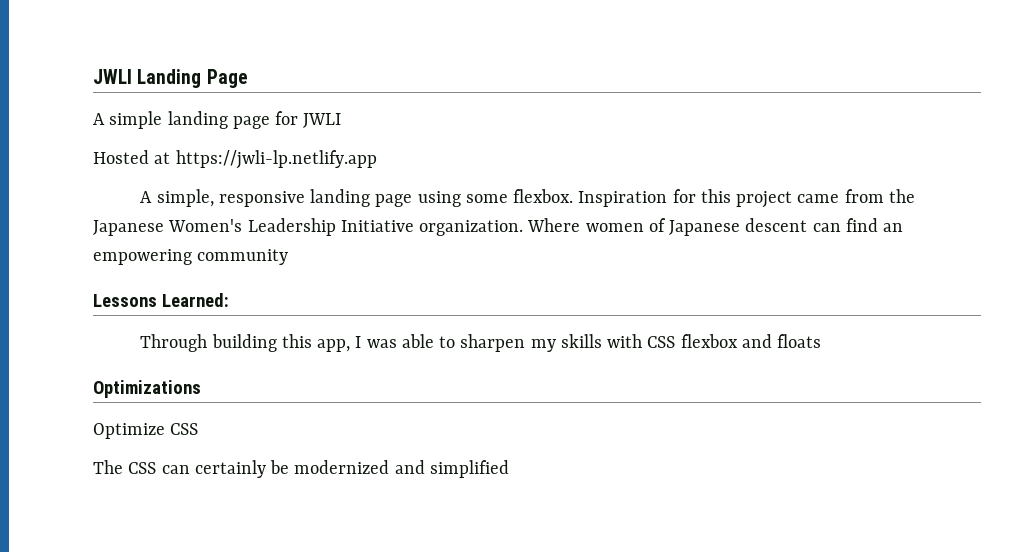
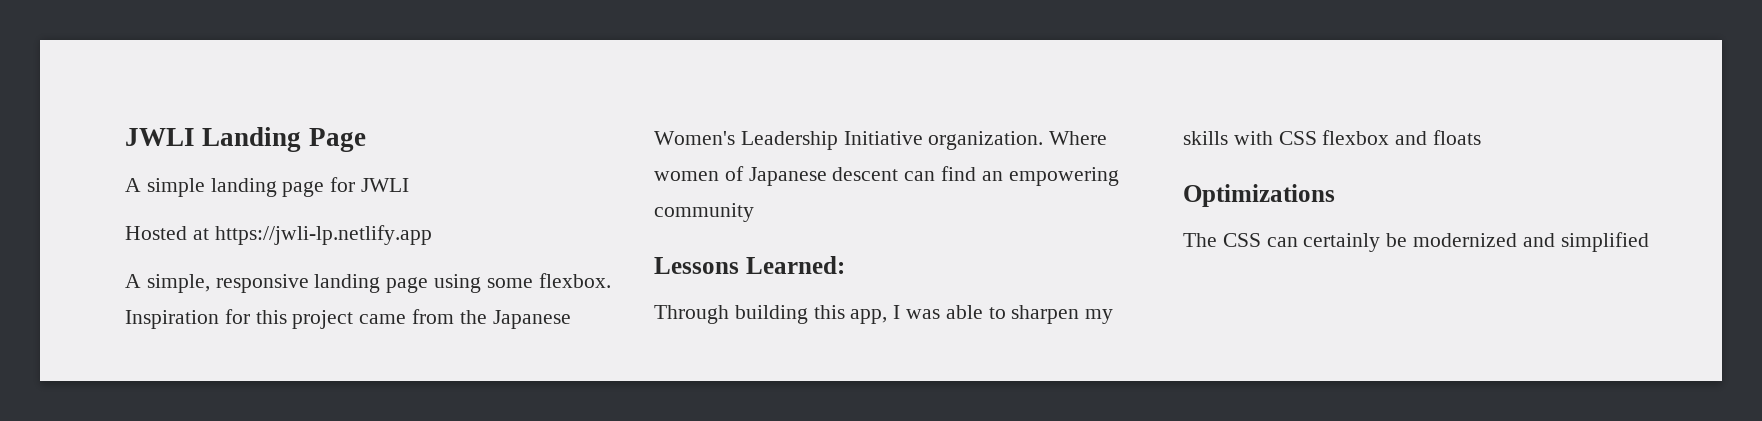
- Optimize CSS

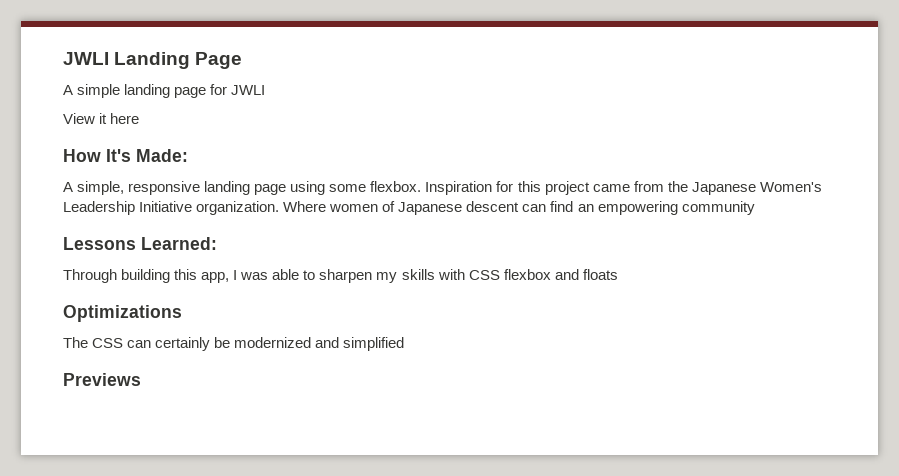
- Hosted at https://jwli-lp.netlify.app
+ View it here
+ How It's Made:
+ Previews

